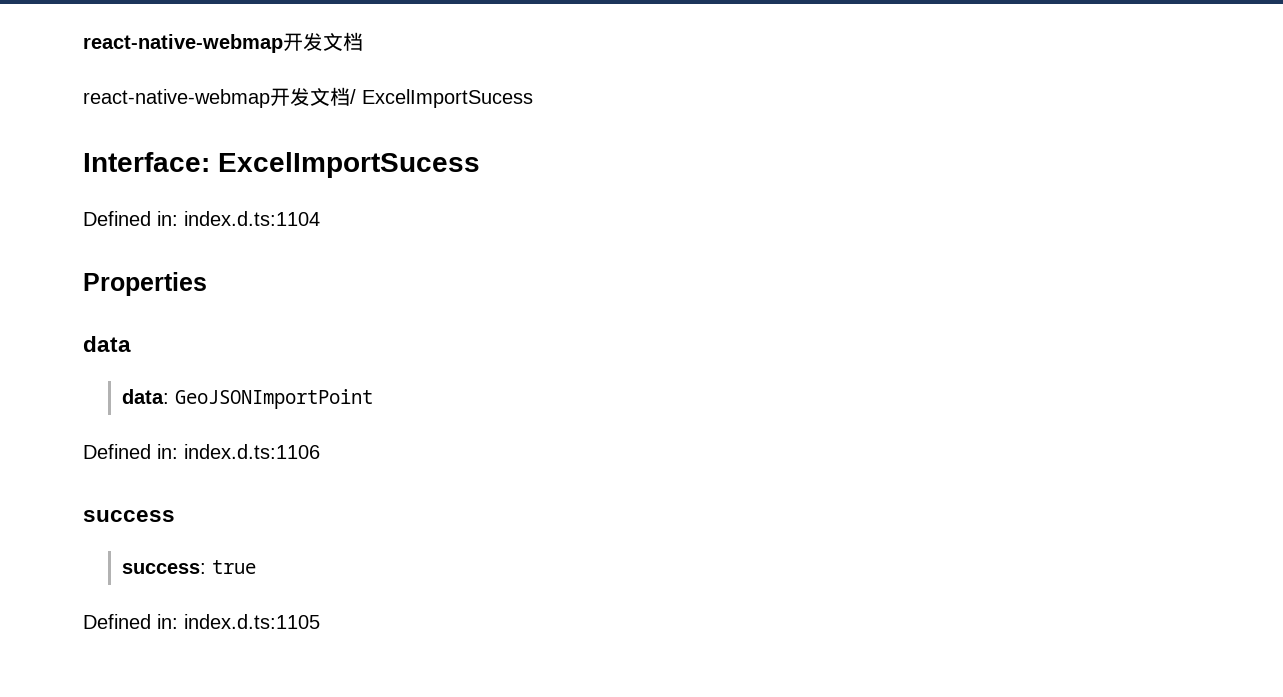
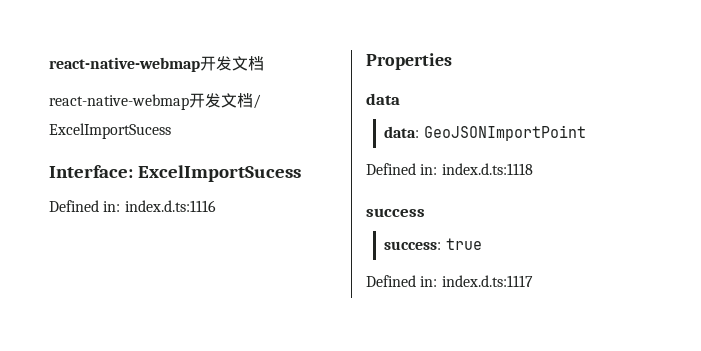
- Defined in: index.d.ts:1104
+ Defined in: index.d.ts:1116
- Defined in: index.d.ts:1106
+ Defined in: index.d.ts:1118
- Defined in: index.d.ts:1105
+ Defined in: index.d.ts:1117

